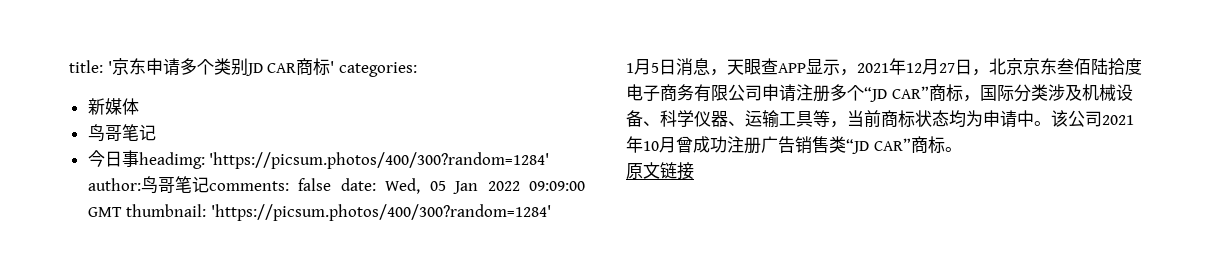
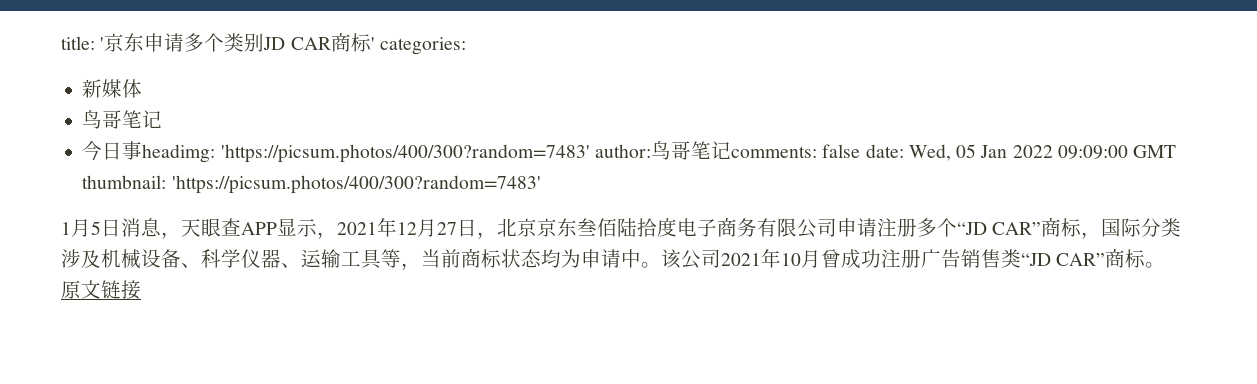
- 今日事headimg: 'https://picsum.photos/400/300?random=1284' author:鸟哥笔记comments: false date: Wed, 05 Jan 2022 09:09:00 GMT thumbnail: 'https://picsum.photos/400/300?random=1284'
+ 今日事headimg: 'https://picsum.photos/400/300?random=7483' author:鸟哥笔记comments: false date: Wed, 05 Jan 2022 09:09:00 GMT thumbnail: 'https://picsum.photos/400/300?random=7483'

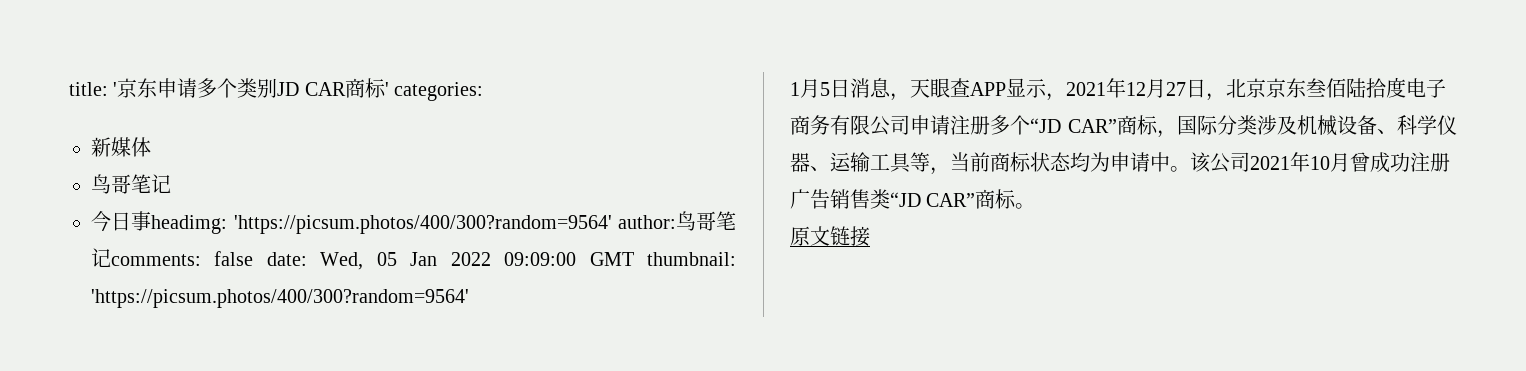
- 今日事headimg: 'https://picsum.photos/400/300?random=7483' author:鸟哥笔记comments: false date: Wed, 05 Jan 2022 09:09:00 GMT thumbnail: 'https://picsum.photos/400/300?random=7483'
+ 今日事headimg: 'https://picsum.photos/400/300?random=9564' author:鸟哥笔记comments: false date: Wed, 05 Jan 2022 09:09:00 GMT thumbnail: 'https://picsum.photos/400/300?random=9564'

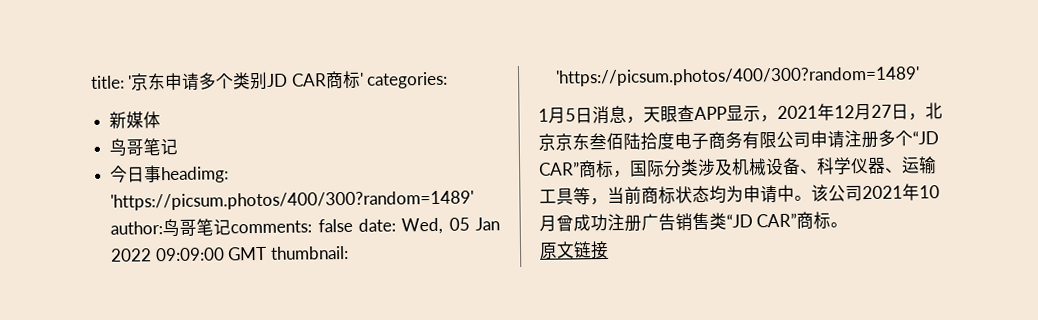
- 今日事headimg: 'https://picsum.photos/400/300?random=9564' author:鸟哥笔记comments: false date: Wed, 05 Jan 2022 09:09:00 GMT thumbnail: 'https://picsum.photos/400/300?random=9564'
+ 今日事headimg: 'https://picsum.photos/400/300?random=1489' author:鸟哥笔记comments: false date: Wed, 05 Jan 2022 09:09:00 GMT thumbnail: 'https://picsum.photos/400/300?random=1489'

